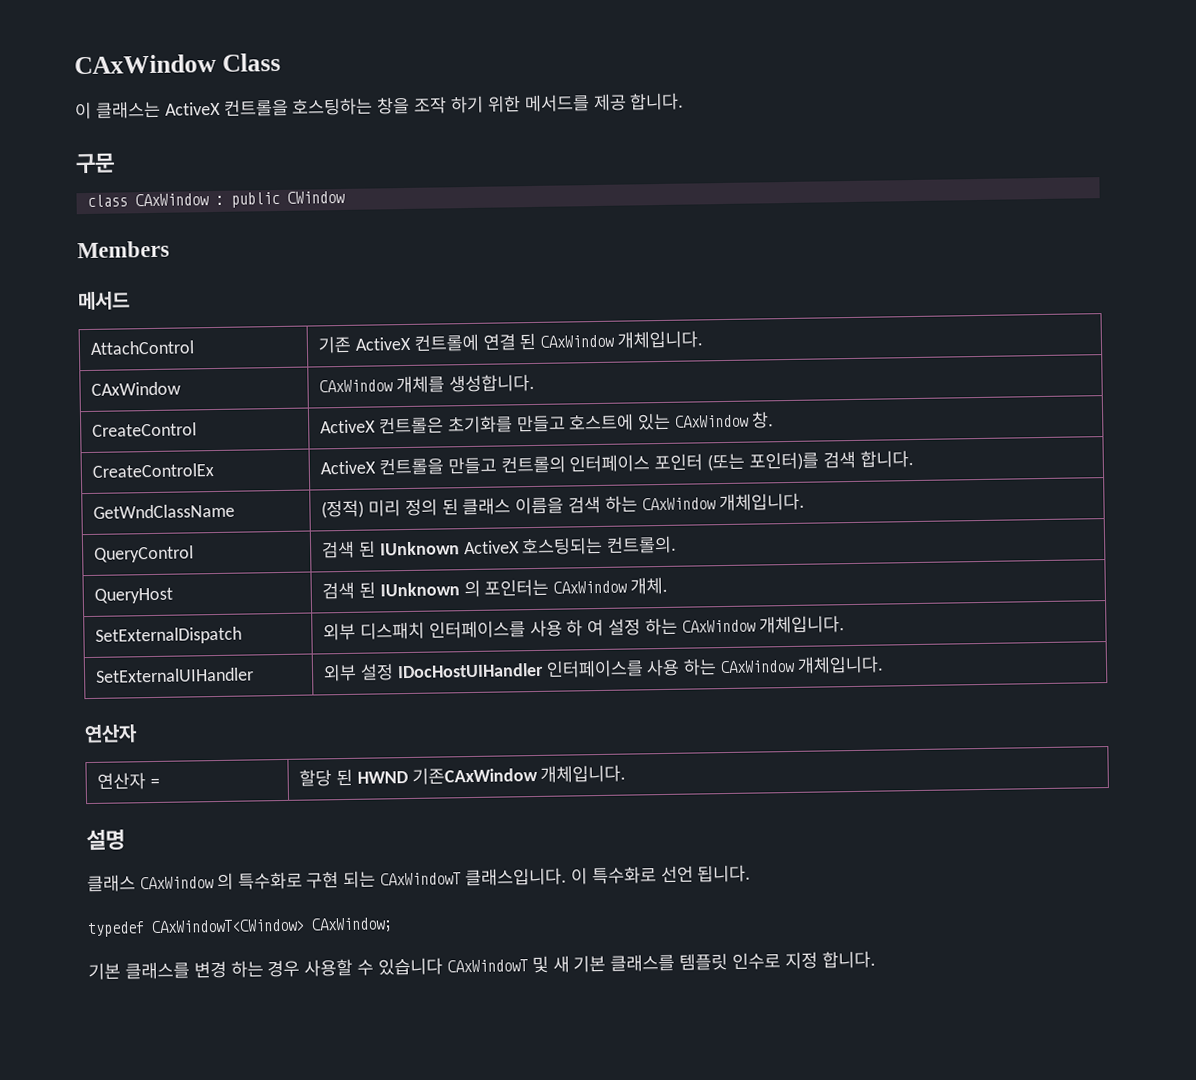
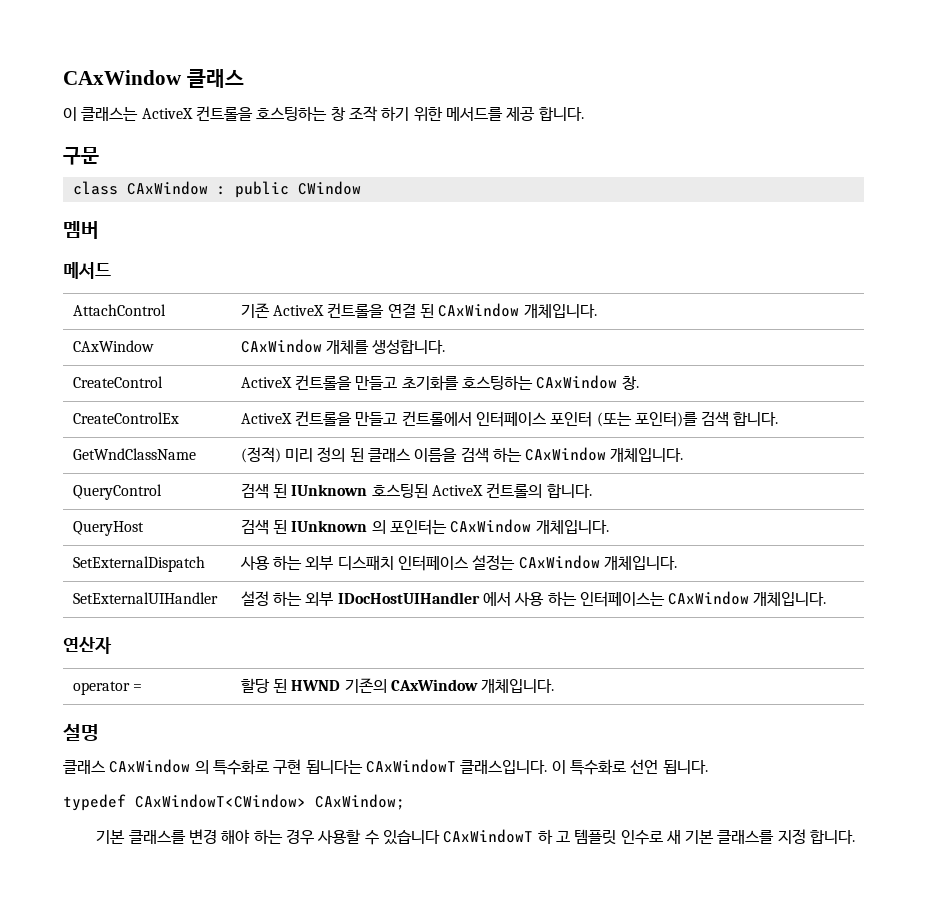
- CAxWindow Class
+ CAxWindow 클래스
- 이 클래스는 ActiveX 컨트롤을 호스팅하는 창을 조작 하기 위한 메서드를 제공 합니다.
+ 이 클래스는 ActiveX 컨트롤을 호스팅하는 창 조작 하기 위한 메서드를 제공 합니다.
- Members
+ 멤버
- AttachControl | 기존 ActiveX 컨트롤에 연결 된 CAxWindow 개체입니다.
+ AttachControl | 기존 ActiveX 컨트롤을 연결 된 CAxWindow 개체입니다.
- CreateControl | ActiveX 컨트롤은 초기화를 만들고 호스트에 있는 CAxWindow 창.
+ CreateControl | ActiveX 컨트롤을 만들고 초기화를 호스팅하는 CAxWindow 창.
- CreateControlEx | ActiveX 컨트롤을 만들고 컨트롤의 인터페이스 포인터 (또는 포인터)를 검색 합니다.
+ CreateControlEx | ActiveX 컨트롤을 만들고 컨트롤에서 인터페이스 포인터 (또는 포인터)를 검색 합니다.
- QueryControl | 검색 된 IUnknown ActiveX 호스팅되는 컨트롤의.
+ QueryControl | 검색 된 IUnknown 호스팅된 ActiveX 컨트롤의 합니다.
- QueryHost | 검색 된 IUnknown 의 포인터는 CAxWindow 개체.
+ QueryHost | 검색 된 IUnknown 의 포인터는 CAxWindow 개체입니다.
- SetExternalDispatch | 외부 디스패치 인터페이스를 사용 하 여 설정 하는 CAxWindow 개체입니다.
- SetExternalUIHandler | 외부 설정 IDocHostUIHandler 인터페이스를 사용 하는 CAxWindow 개체입니다.
+ SetExternalDispatch | 사용 하는 외부 디스패치 인터페이스 설정는 CAxWindow 개체입니다.
+ SetExternalUIHandler | 설정 하는 외부 IDocHostUIHandler 에서 사용 하는 인터페이스는 CAxWindow 개체입니다.
- 연산자 = | 할당 된 HWND 기존CAxWindow 개체입니다.
+ operator = | 할당 된 HWND 기존의 CAxWindow 개체입니다.
- 클래스 CAxWindow 의 특수화로 구현 되는 CAxWindowT 클래스입니다.
+ 클래스 CAxWindow 의 특수화로 구현 됩니다는 CAxWindowT 클래스입니다.
- 기본 클래스를 변경 하는 경우 사용할 수 있습니다 CAxWindowT 및 새 기본 클래스를 템플릿 인수로 지정 합니다.
+ 기본 클래스를 변경 해야 하는 경우 사용할 수 있습니다 CAxWindowT 하 고 템플릿 인수로 새 기본 클래스를 지정 합니다.

